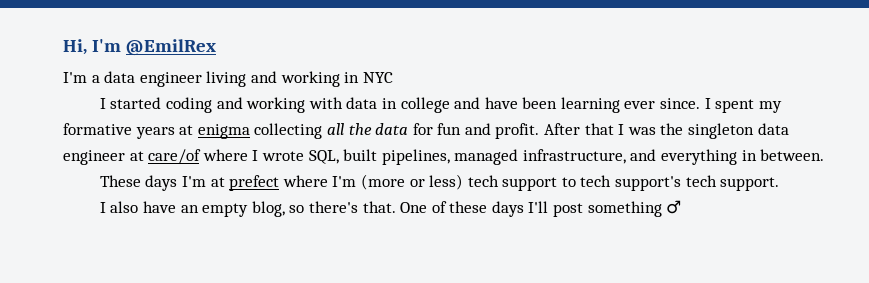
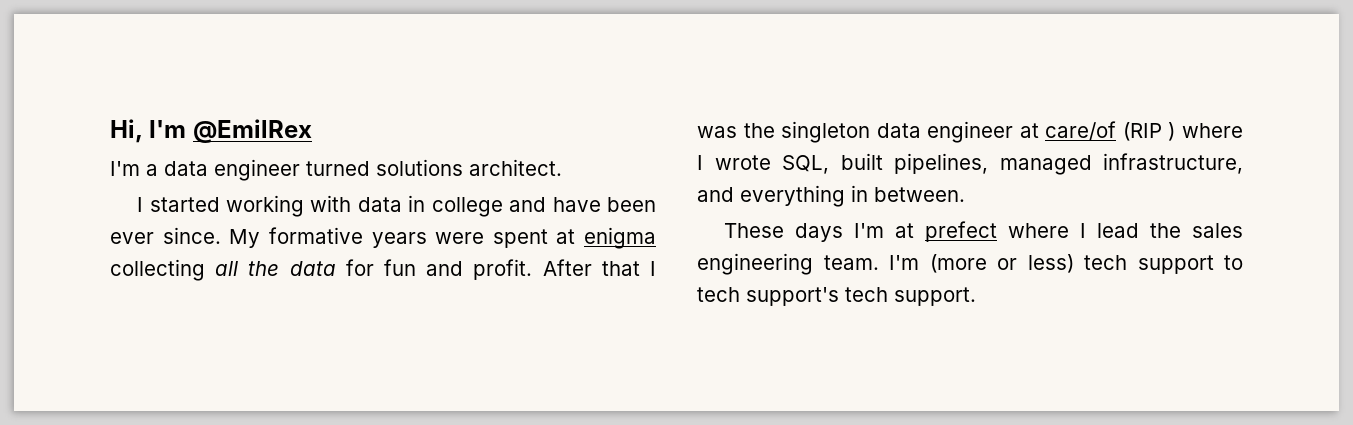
- I'm a data engineer living and working in NYC
+ I'm a data engineer turned solutions architect.
- I started coding and working with data in college and have been learning ever since.
+ I started working with data in college and have been ever since.
- I spent my formative years at enigma collecting all the data for fun and profit.
+ My formative years were spent at enigma collecting all the data for fun and profit.
- After that I was the singleton data engineer at care/of where I wrote SQL, built pipelines, managed infrastructure, and everything in between.
+ After that I was the singleton data engineer at care/of (RIP ) where I wrote SQL, built pipelines, managed infrastructure, and everything in between.
- These days I'm at prefect where I'm (more or less) tech support to tech support's tech support.
+ These days I'm at prefect where I lead the sales engineering team. I'm (more or less) tech support to tech support's tech support.
- I also have an empty blog, so there's that. One of these days I'll post something ♂

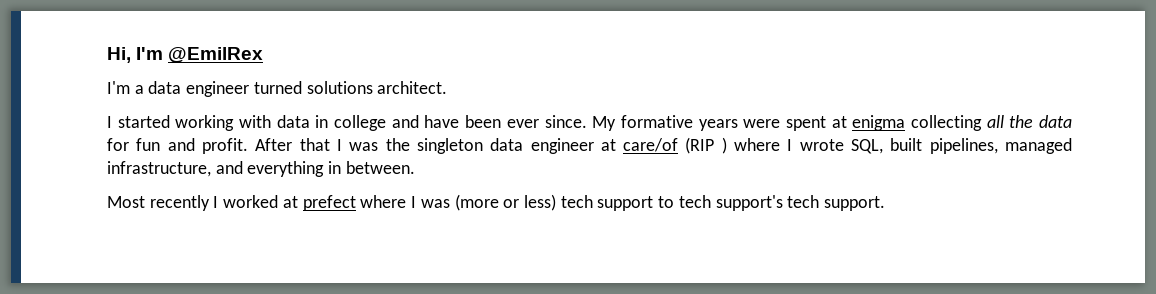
- These days I'm at prefect where I lead the sales engineering team. I'm (more or less) tech support to tech support's tech support.
+ Most recently I worked at prefect where I was (more or less) tech support to tech support's tech support.

